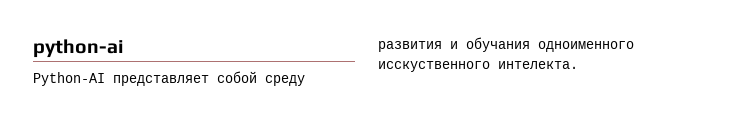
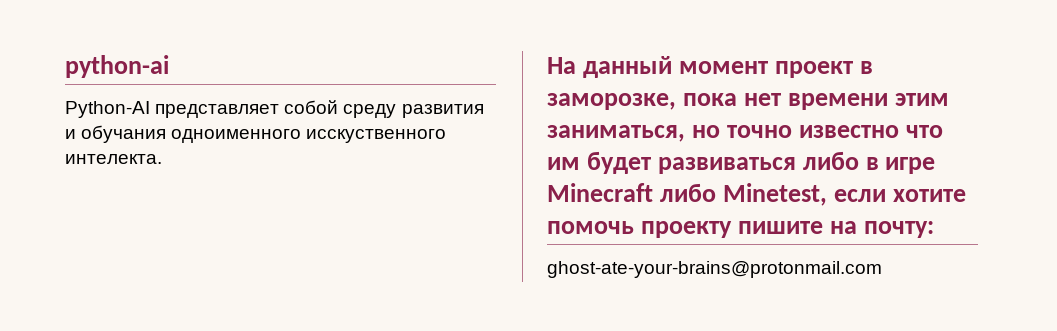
+ На данный момент проект в заморозке, пока нет времени этим заниматься, но точно известно что им будет развиваться либо в игре Minecraft либо Minetest, если хотите помочь проекту пишите на почту:
+ ghost-ate-your-brains@protonmail.com

